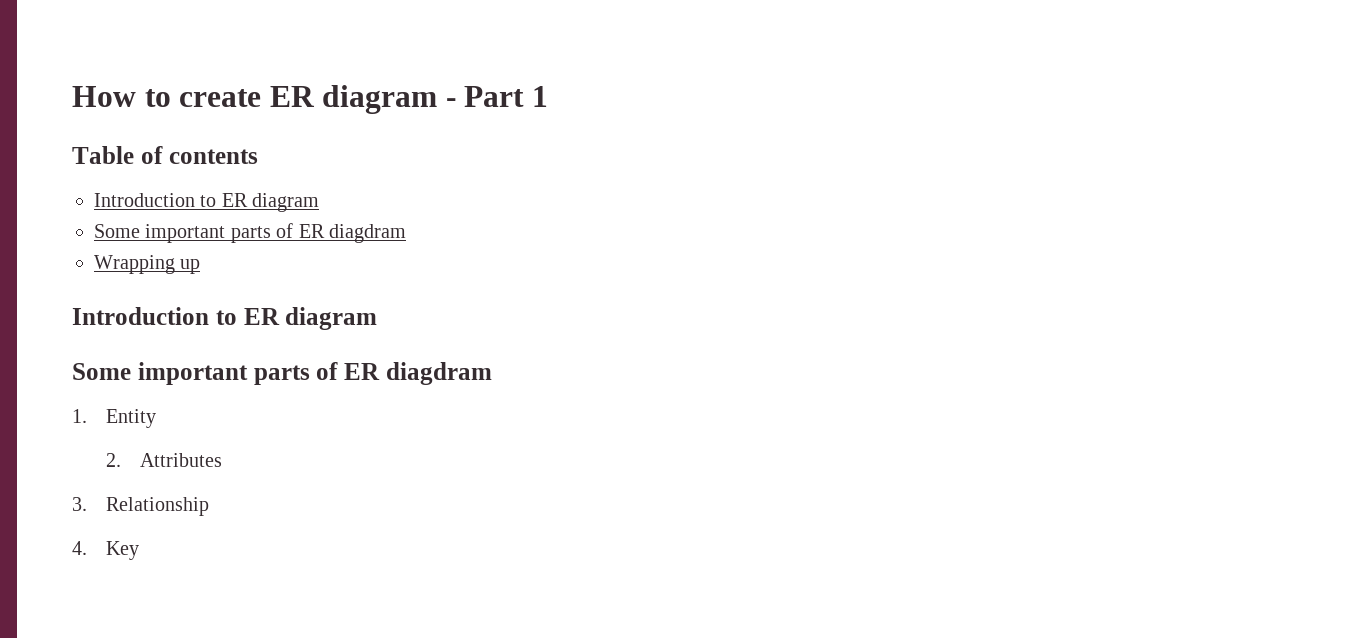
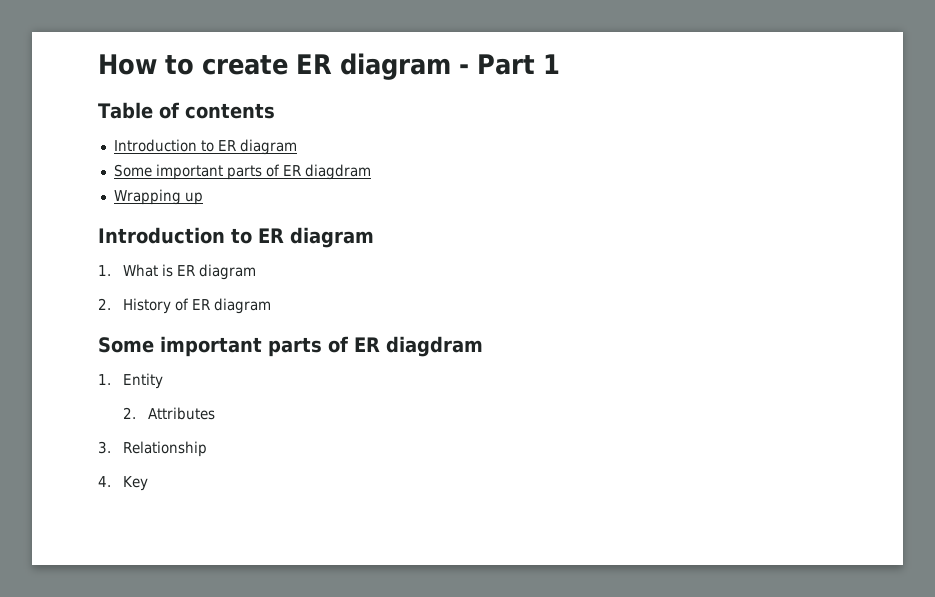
+ 1. What is ER diagram
+ 2. History of ER diagram

